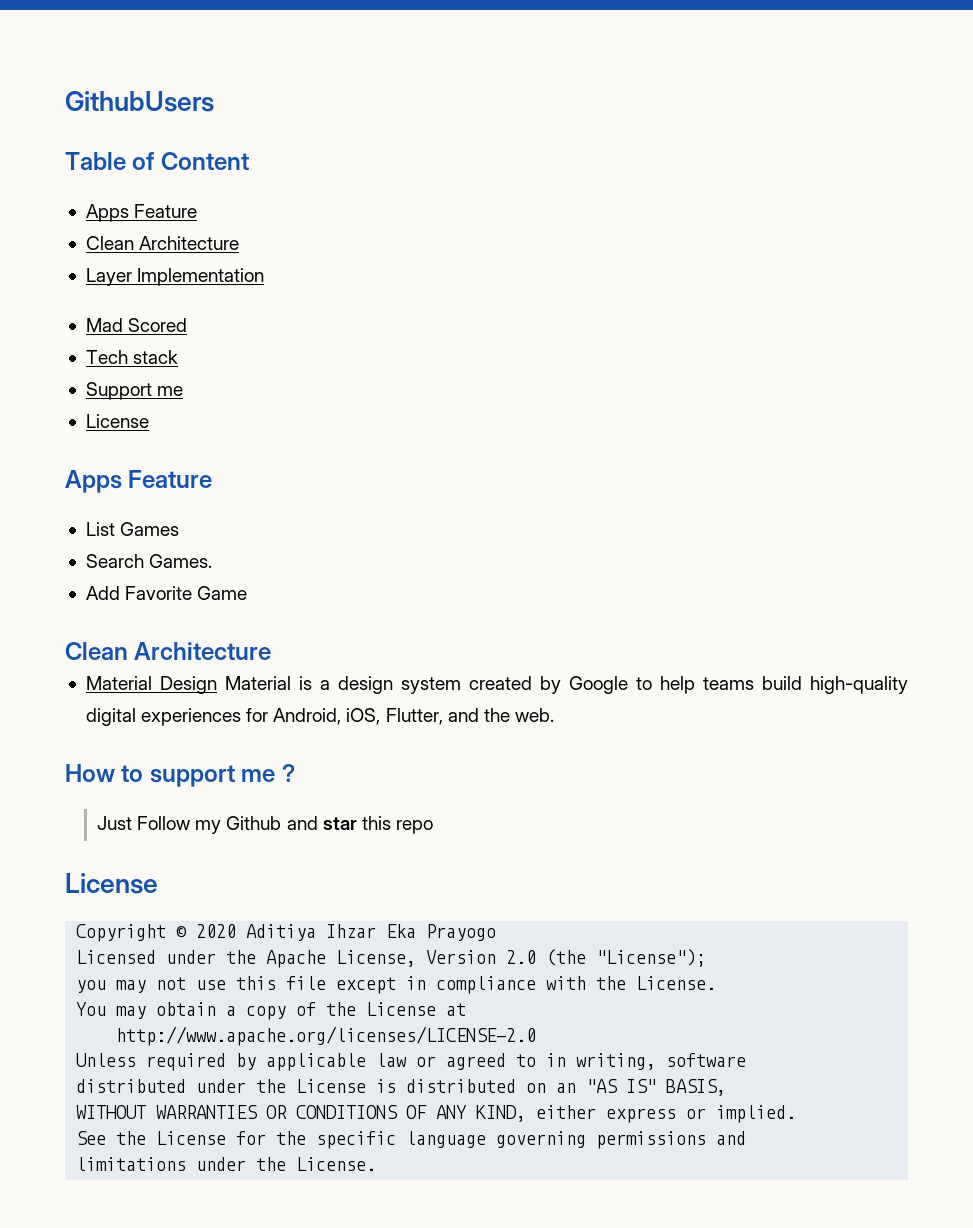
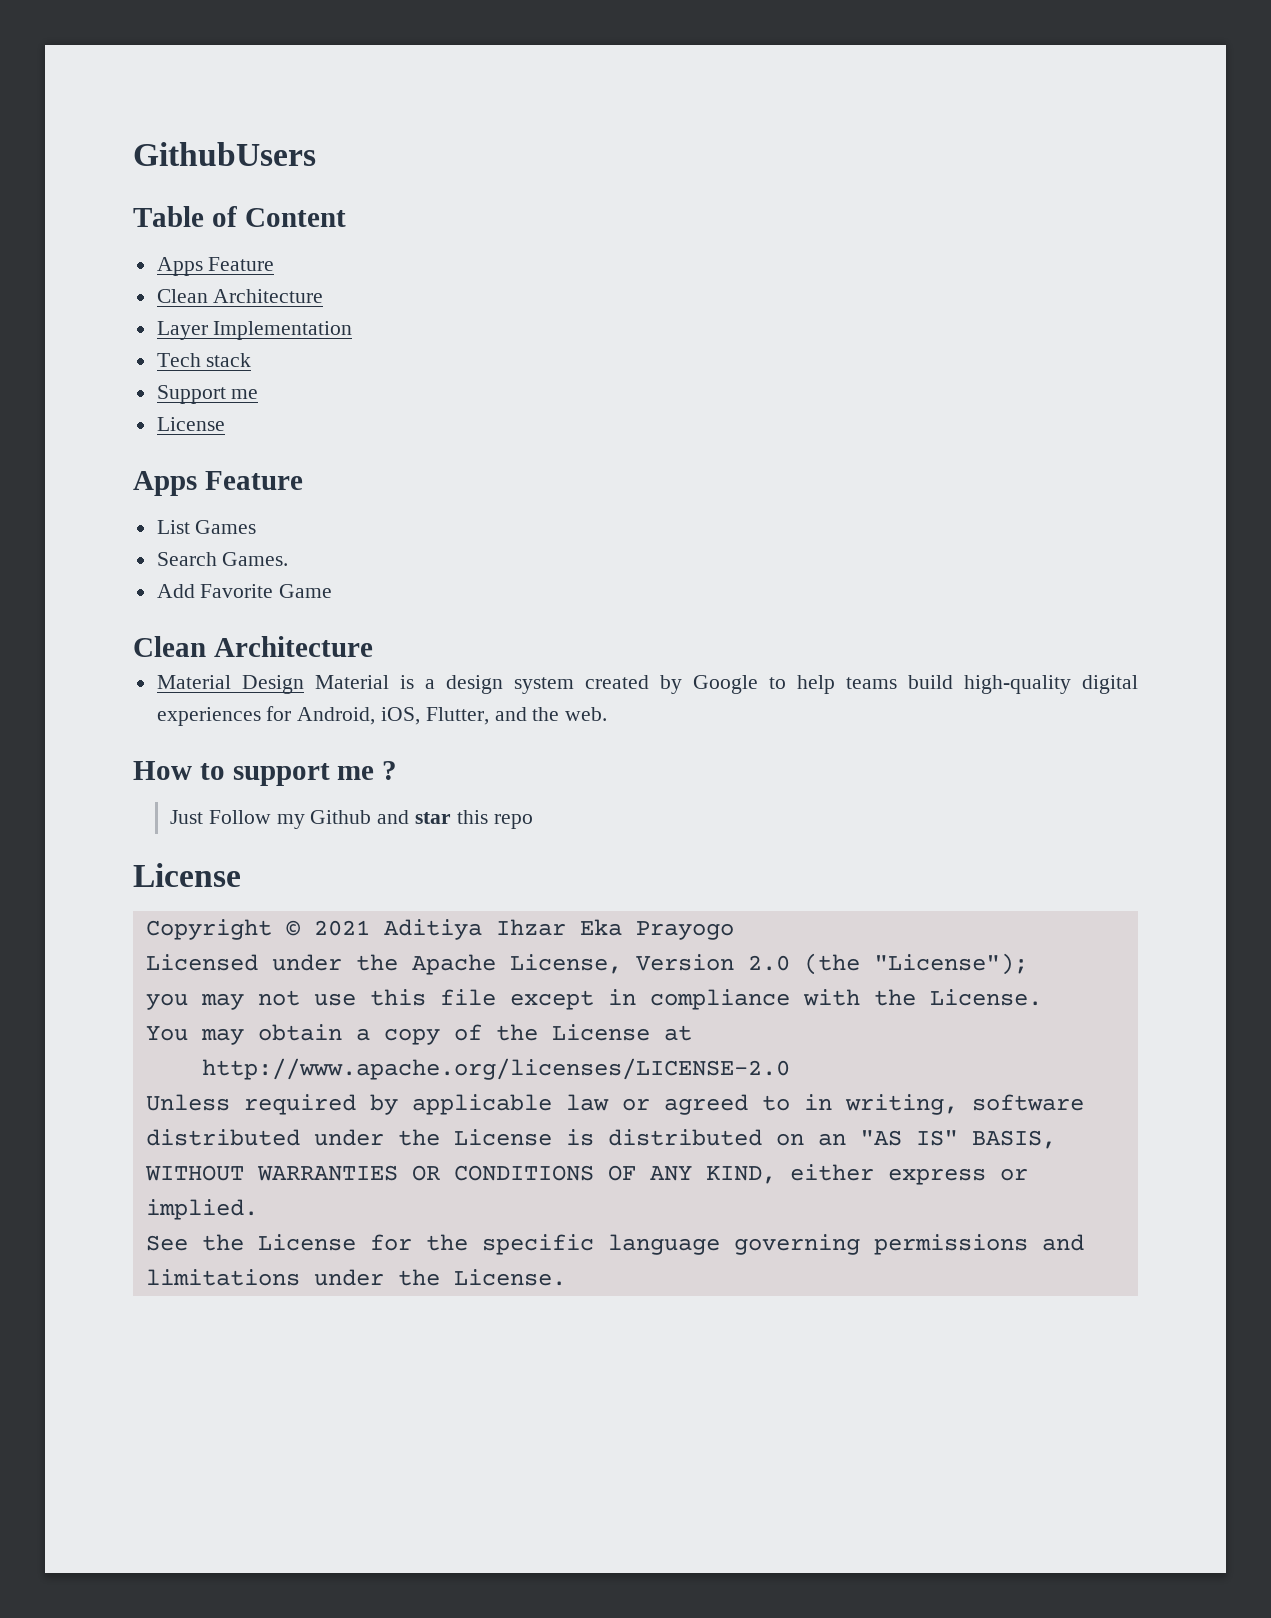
- Mad Scored
- Copyright © 2020 Aditiya Ihzar Eka Prayogo
+ Copyright © 2021 Aditiya Ihzar Eka Prayogo

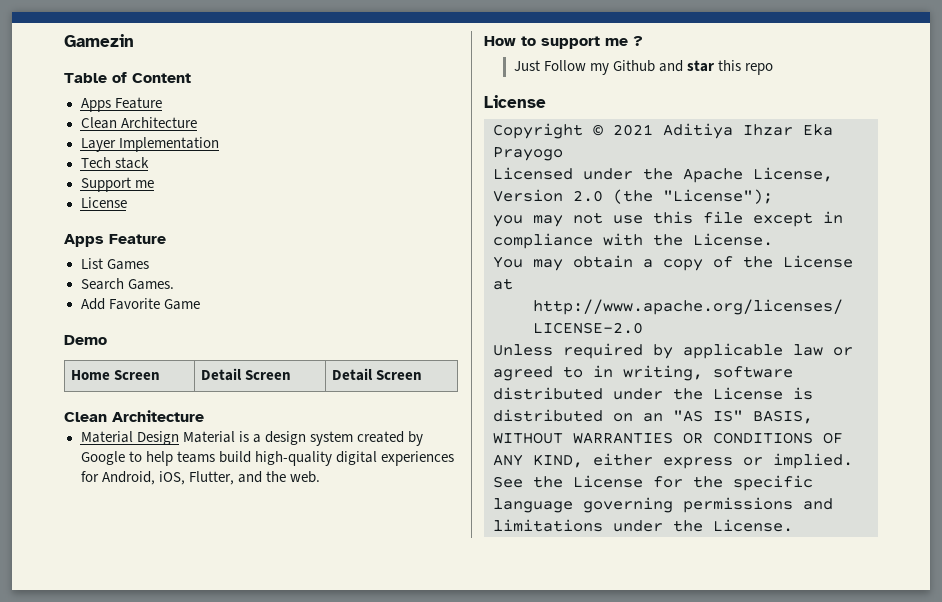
- GithubUsers
+ Gamezin
+ Demo
+ Home Screen | Detail Screen | Detail Screen

